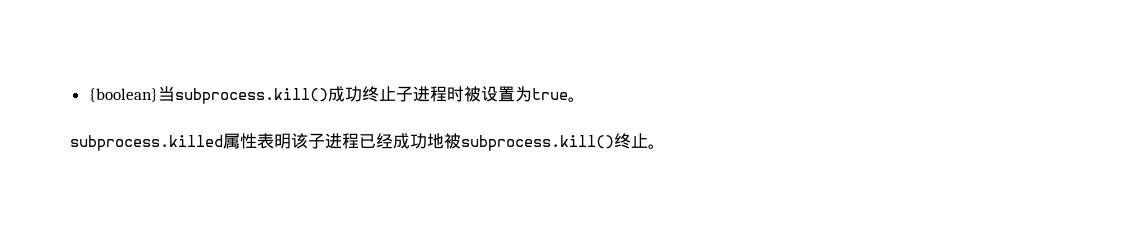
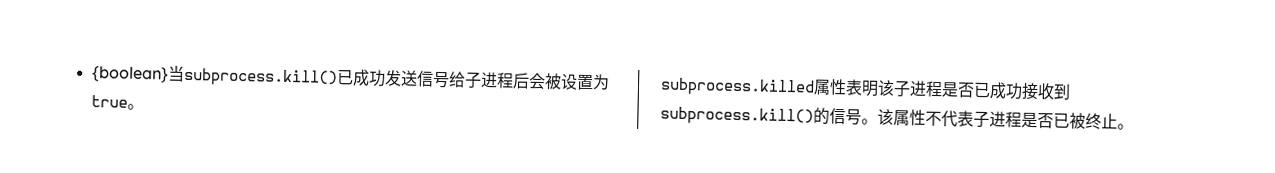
- {boolean}当subprocess.kill()成功终止子进程时被设置为true。
+ {boolean}当subprocess.kill()已成功发送信号给子进程后会被设置为true。
- subprocess.killed属性表明该子进程已经成功地被subprocess.kill()终止。
+ subprocess.killed属性表明该子进程是否已成功接收到subprocess.kill()的信号。该属性不代表子进程是否已被终止。

